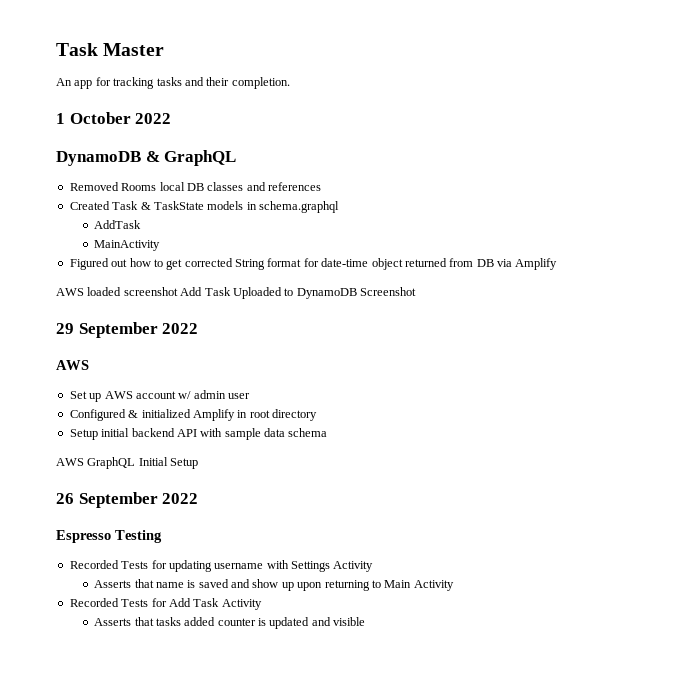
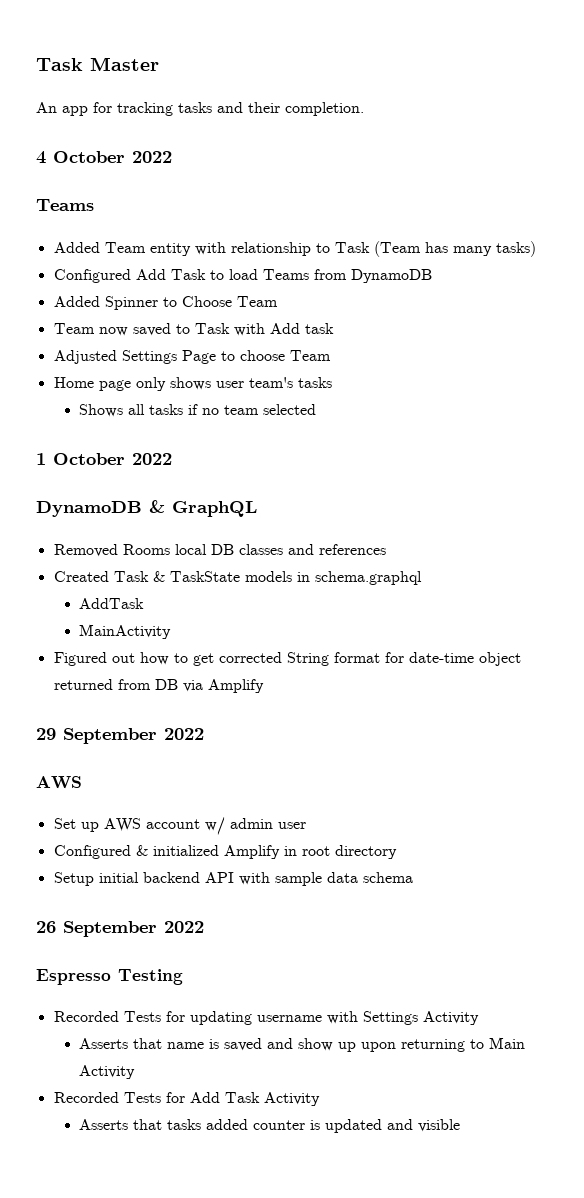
+ 4 October 2022
+ Teams
+ Added Team entity with relationship to Task (Team has many tasks)
+ Configured Add Task to load Teams from DynamoDB
+ Added Spinner to Choose Team
+ Team now saved to Task with Add task
+ Adjusted Settings Page to choose Team
+ Home page only shows user team's tasks
+ Shows all tasks if no team selected
- AWS loaded screenshot Add Task Uploaded to DynamoDB Screenshot
- AWS GraphQL Initial Setup

